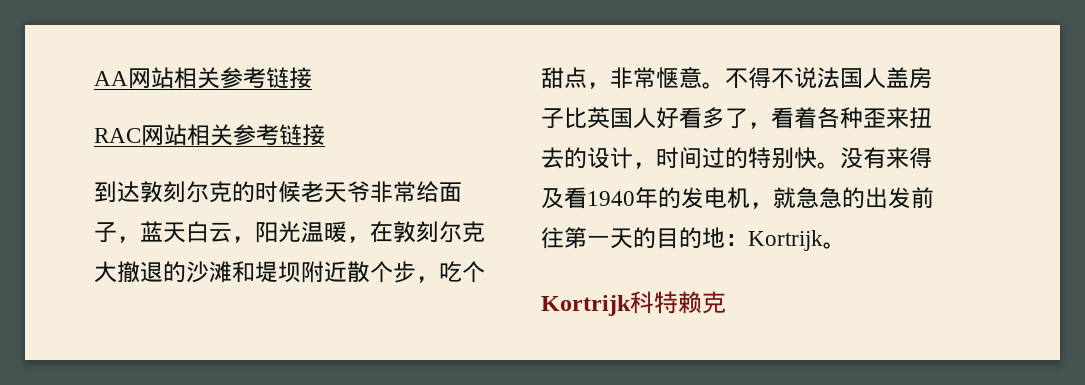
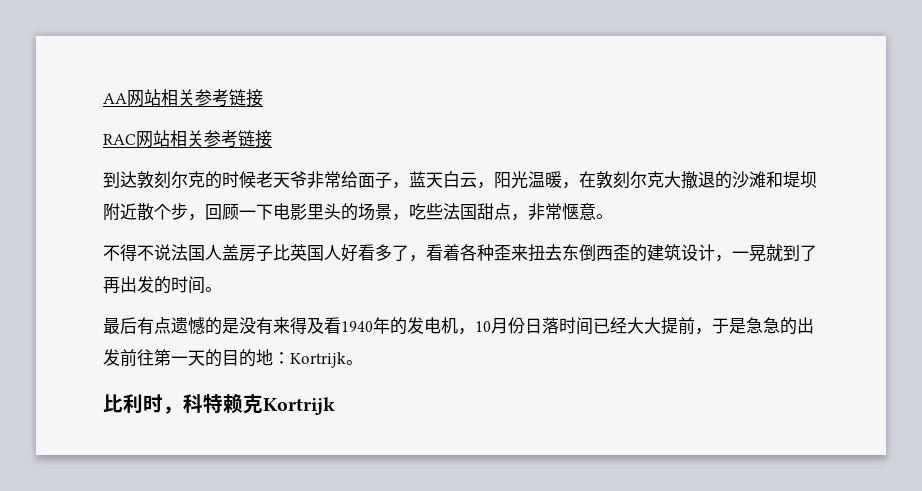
- 到达敦刻尔克的时候老天爷非常给面子，蓝天白云，阳光温暖，在敦刻尔克大撤退的沙滩和堤坝附近散个步，吃个甜点，非常惬意。不得不说法国人盖房子比英国人好看多了，看着各种歪来扭去的设计，时间过的特别快。没有来得及看1940年的发电机，就急急的出发前往第一天的目的地：Kortrijk。
+ 到达敦刻尔克的时候老天爷非常给面子，蓝天白云，阳光温暖，在敦刻尔克大撤退的沙滩和堤坝附近散个步，回顾一下电影里头的场景，吃些法国甜点，非常惬意。
+ 不得不说法国人盖房子比英国人好看多了，看着各种歪来扭去东倒西歪的建筑设计，一晃就到了再出发的时间。
+ 最后有点遗憾的是没有来得及看1940年的发电机，10月份日落时间已经大大提前，于是急急的出发前往第一天的目的地：Kortrijk。
- Kortrijk科特赖克
+ 比利时，科特赖克Kortrijk

